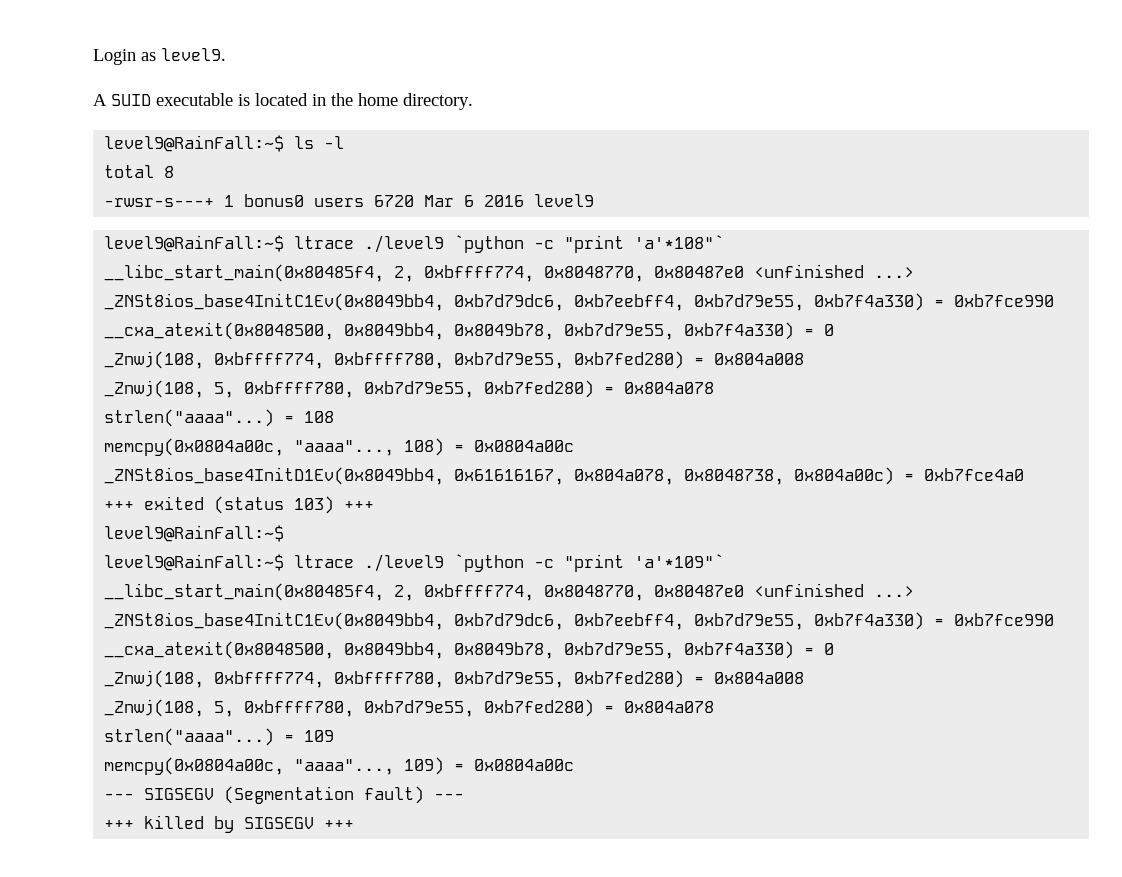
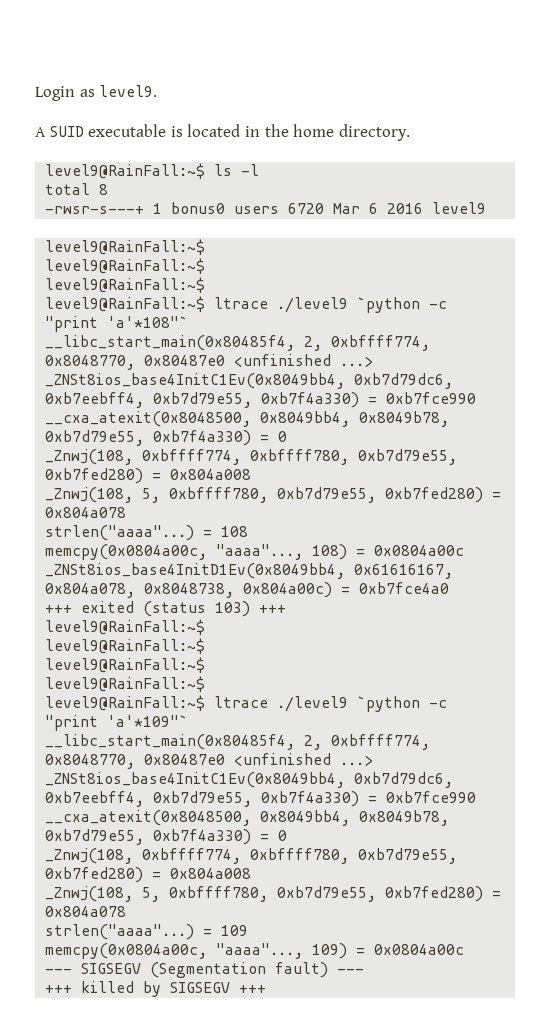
  -rwsr-s---+ 1 bonus0 users 6720 Mar 6 2016 level9
+ level9@RainFall:~$
+ level9@RainFall:~$
+ level9@RainFall:~$
  +++ exited (status 103) +++
+ level9@RainFall:~$
+ level9@RainFall:~$
+ level9@RainFall:~$

